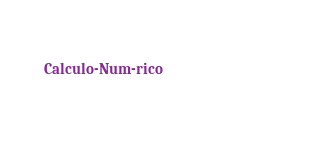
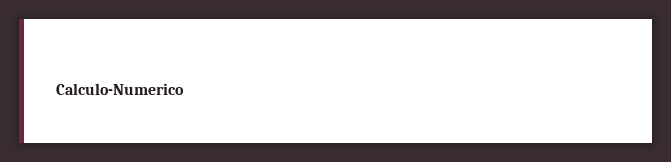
- Calculo-Num-rico
+ Calculo-Numerico

